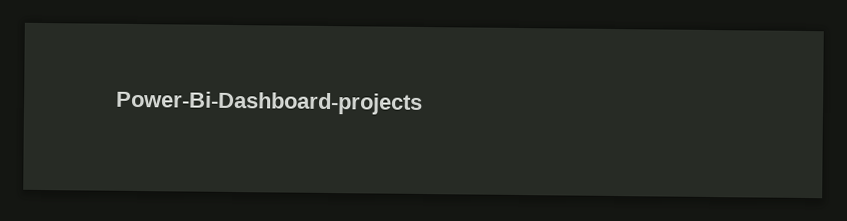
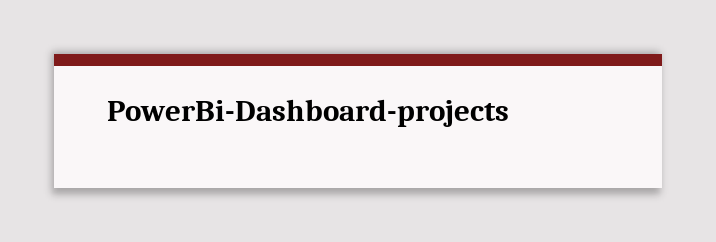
- Power-Bi-Dashboard-projects
+ PowerBi-Dashboard-projects

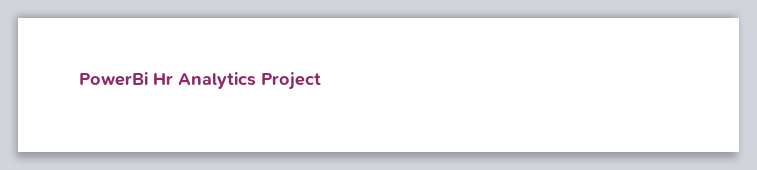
- PowerBi-Dashboard-projects
+ PowerBi Hr Analytics Project

